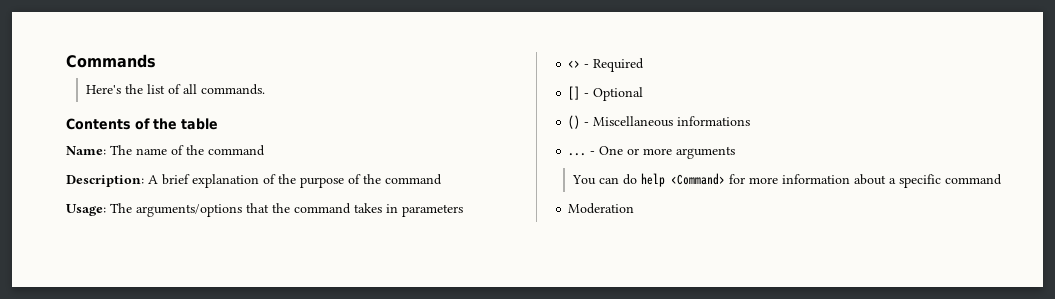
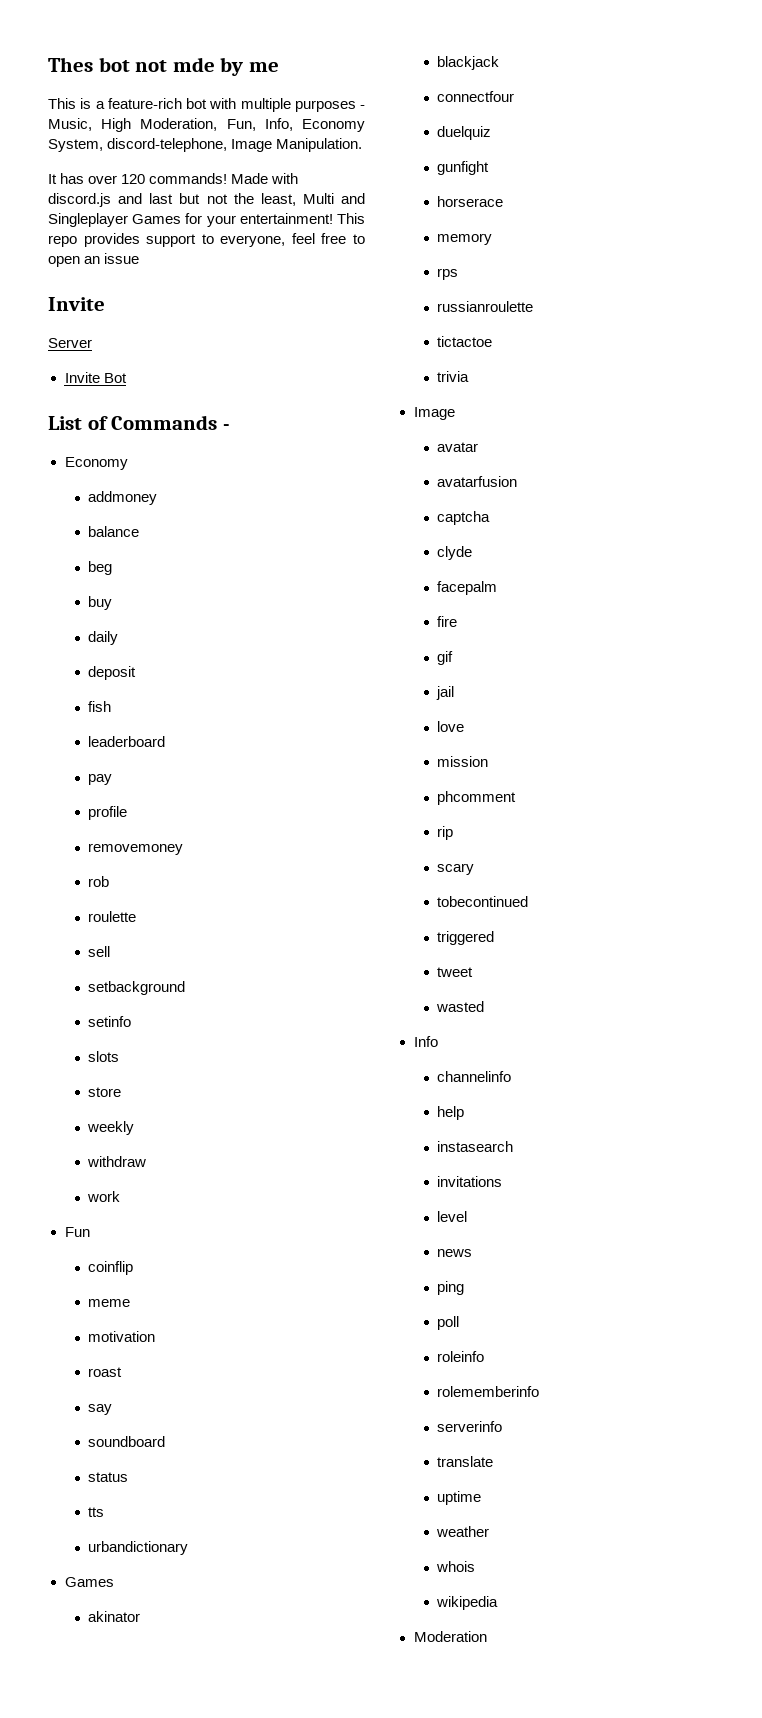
- Commands
- Here's the list of all commands.
- Contents of the table
- Name: The name of the command
- Description: A brief explanation of the purpose of the command
- Usage: The arguments/options that the command takes in parameters
- <> - Required
- [] - Optional
- () - Miscellaneous informations
- ... - One or more arguments
- You can do help <Command> for more information about a specific command
+ Thes bot not mde by me
+ This is a feature-rich bot with multiple purposes - Music, High Moderation, Fun, Info, Economy System, discord-telephone, Image Manipulation.
+ It has over 120 commands! Made with discord.js and last but not the least, Multi and Singleplayer Games for your entertainment! This repo provides support to everyone, feel free to open an issue
+ Invite
+ Server
+ Invite Bot
+ List of Commands -
+ Economy
+ addmoney
+ balance
+ beg
+ buy
+ daily
+ deposit
+ fish
+ leaderboard
+ pay
+ profile
+ removemoney
+ rob
+ roulette
+ sell
+ setbackground
+ setinfo
+ slots
+ store
+ weekly
+ withdraw
+ work
+ Fun
+ coinflip
+ meme
+ motivation
+ roast
+ say
+ soundboard
+ status
+ tts
+ urbandictionary
+ Games
+ akinator
+ blackjack
+ connectfour
+ duelquiz
+ gunfight
+ horserace
+ memory
+ rps
+ russianroulette
+ tictactoe
+ trivia
+ Image
+ avatar
+ avatarfusion
+ captcha
+ clyde
+ facepalm
+ fire
+ gif
+ jail
+ love
+ mission
+ phcomment
+ rip
+ scary
+ tobecontinued
+ triggered
+ tweet
+ wasted
+ Info
+ channelinfo
+ help
+ instasearch
+ invitations
+ level
+ news
+ ping
+ poll
+ roleinfo
+ rolememberinfo
+ serverinfo
+ translate
+ uptime
+ weather
+ whois
+ wikipedia

